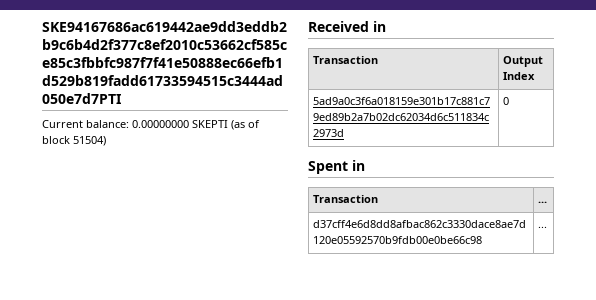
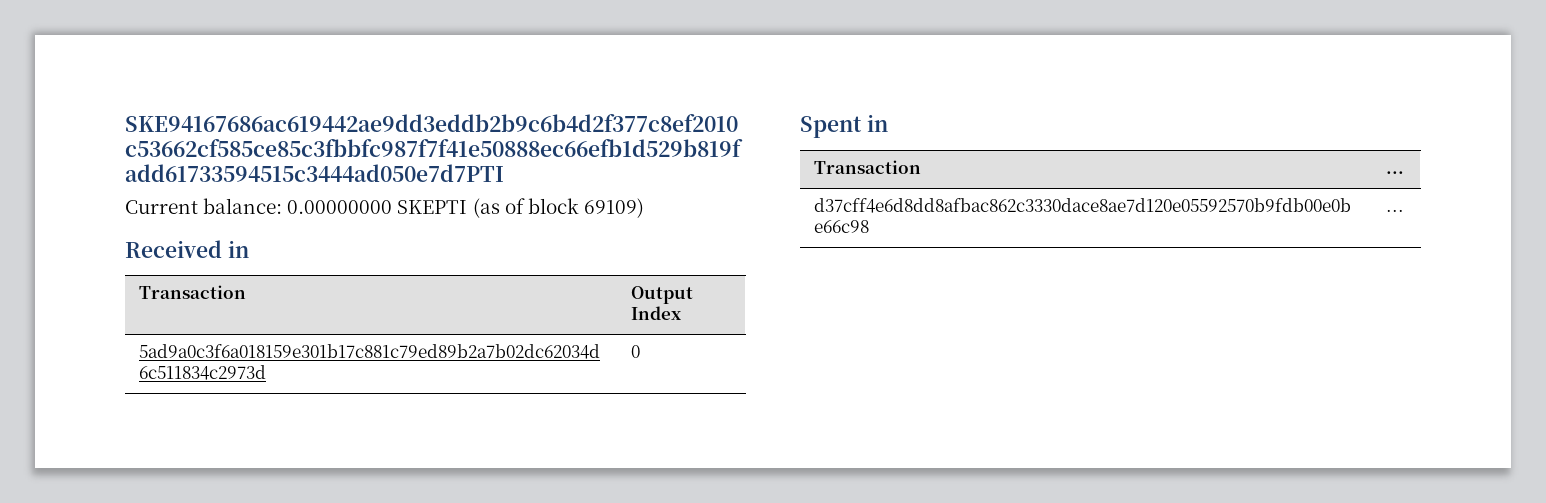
- Current balance: 0.00000000 SKEPTI (as of block 51504)
+ Current balance: 0.00000000 SKEPTI (as of block 69109)

